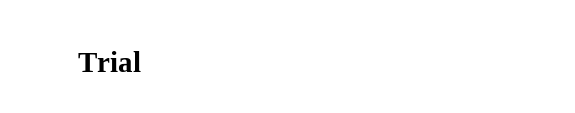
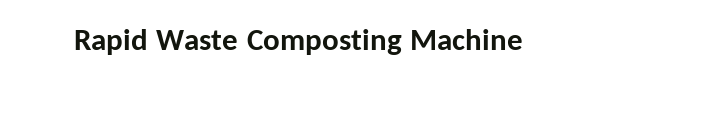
- Trial
+ Rapid Waste Composting Machine

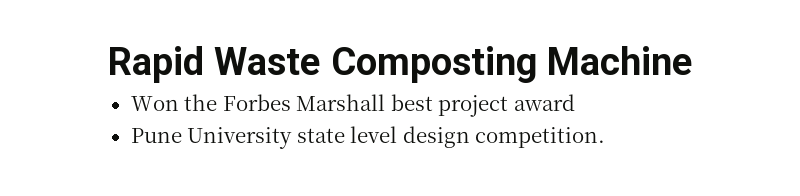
+ Won the Forbes Marshall best project award
+ Pune University state level design competition.

